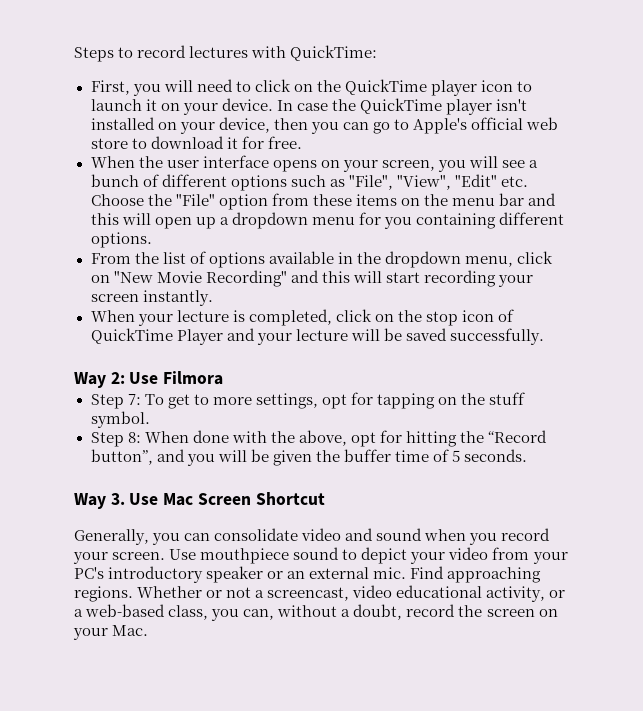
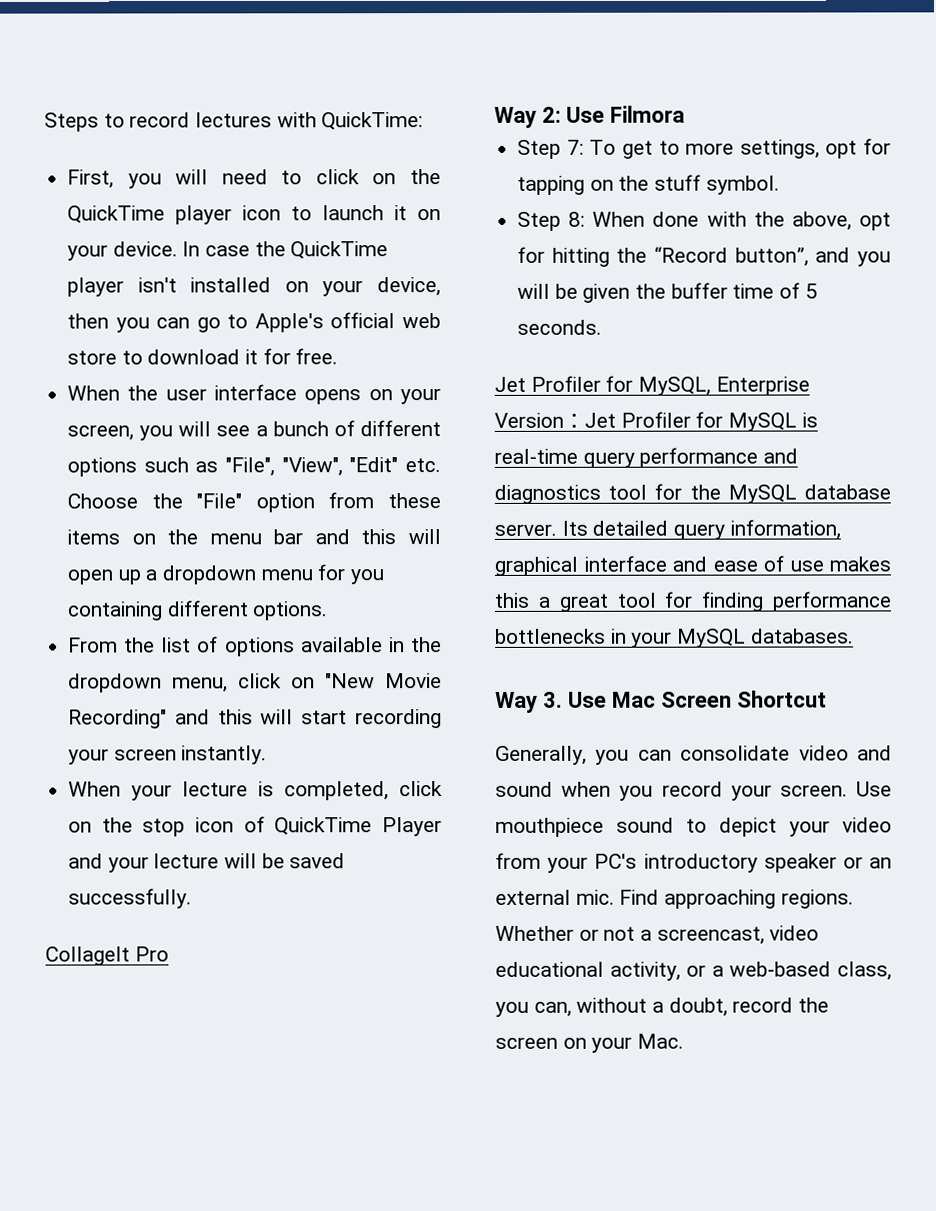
+ CollageIt Pro
+ Jet Profiler for MySQL, Enterprise Version：Jet Profiler for MySQL is real-time query performance and diagnostics tool for the MySQL database server. Its detailed query information, graphical interface and ease of use makes this a great tool for finding performance bottlenecks in your MySQL databases.

